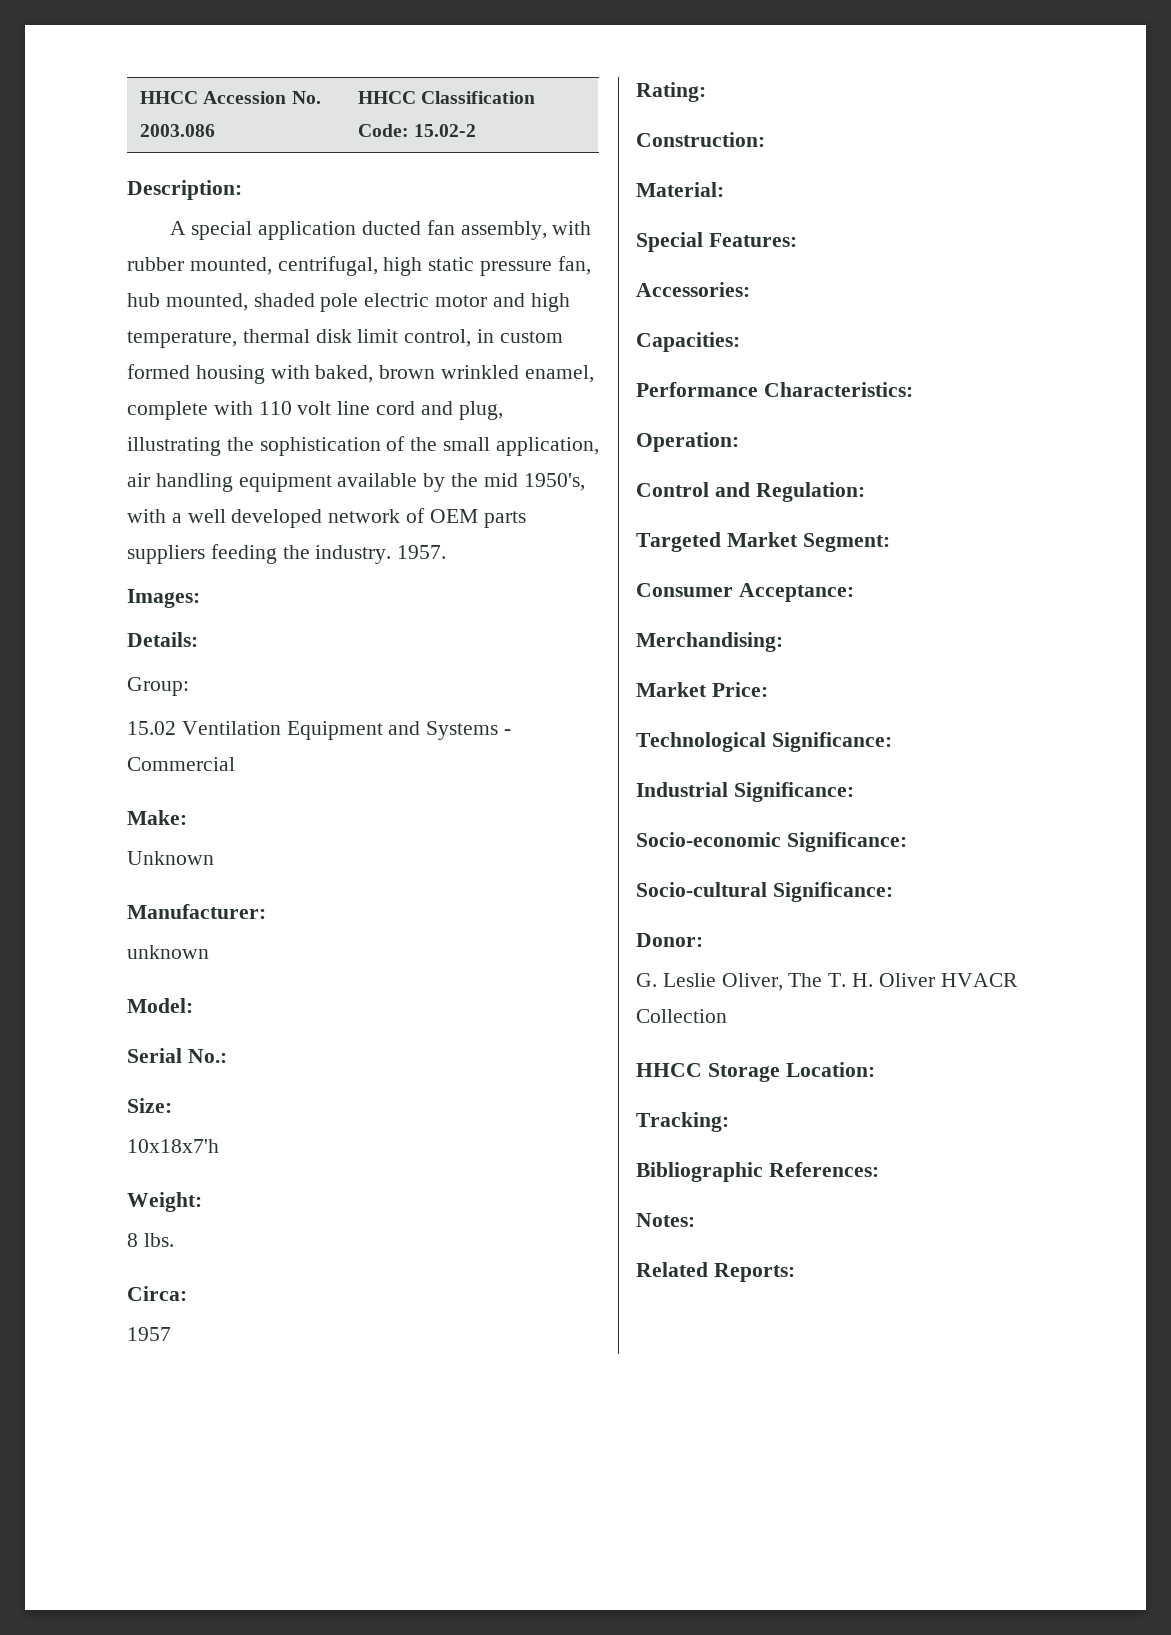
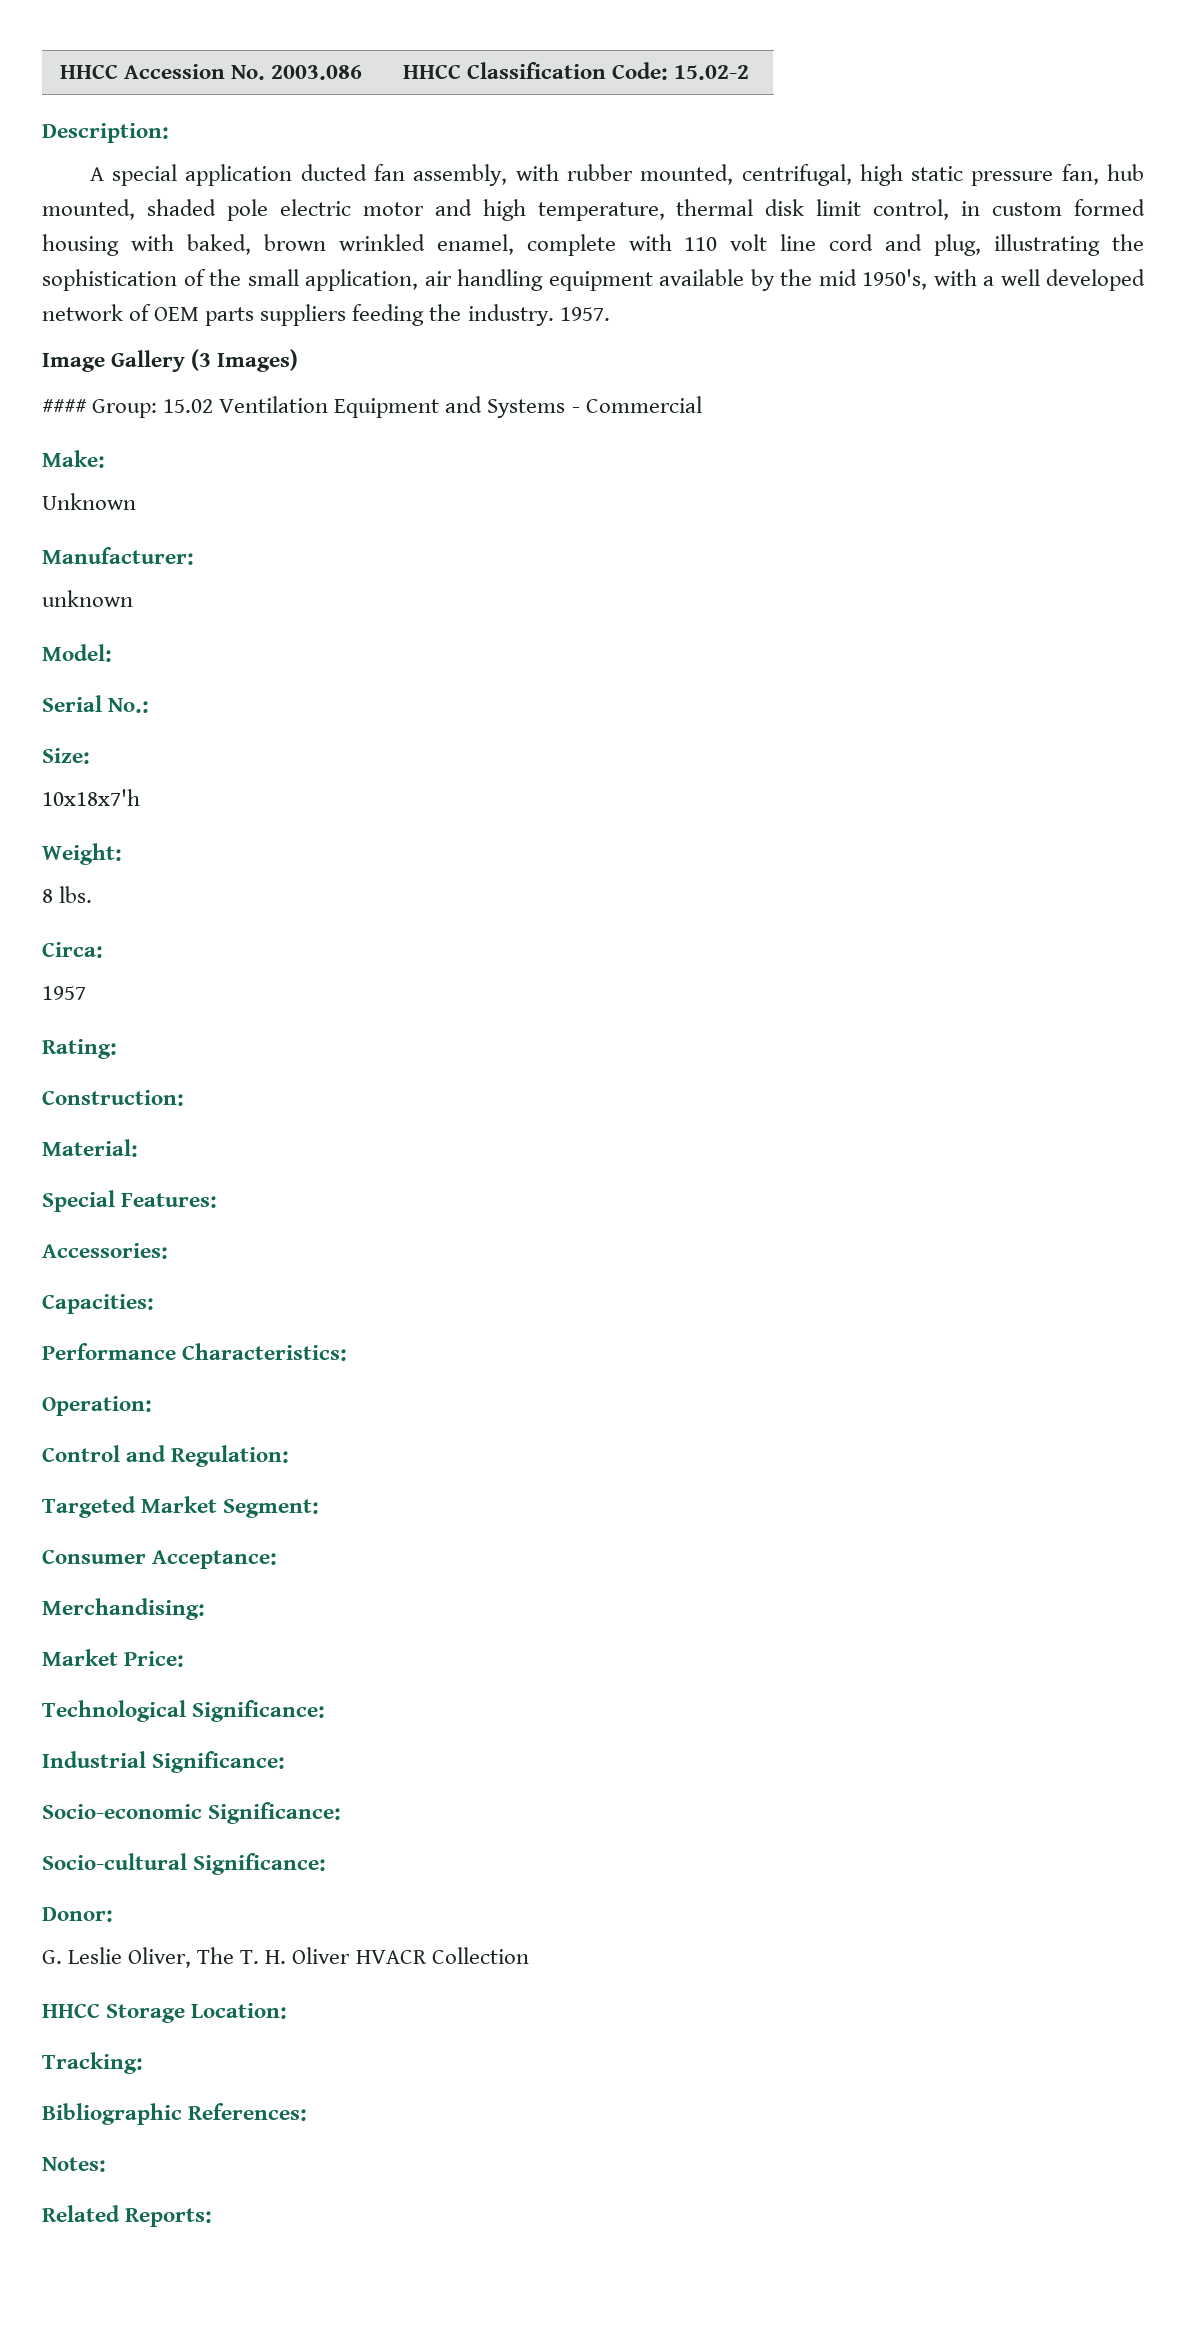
- Images:
- Details:
- Group:
- 15.02 Ventilation Equipment and Systems - Commercial
+ Image Gallery (3 Images)
+ #### Group: 15.02 Ventilation Equipment and Systems - Commercial

